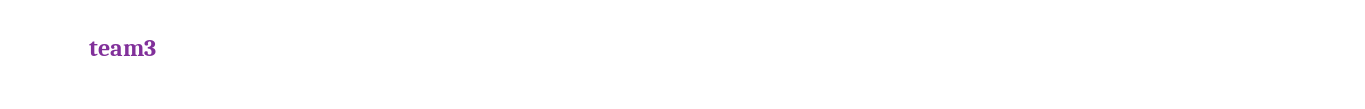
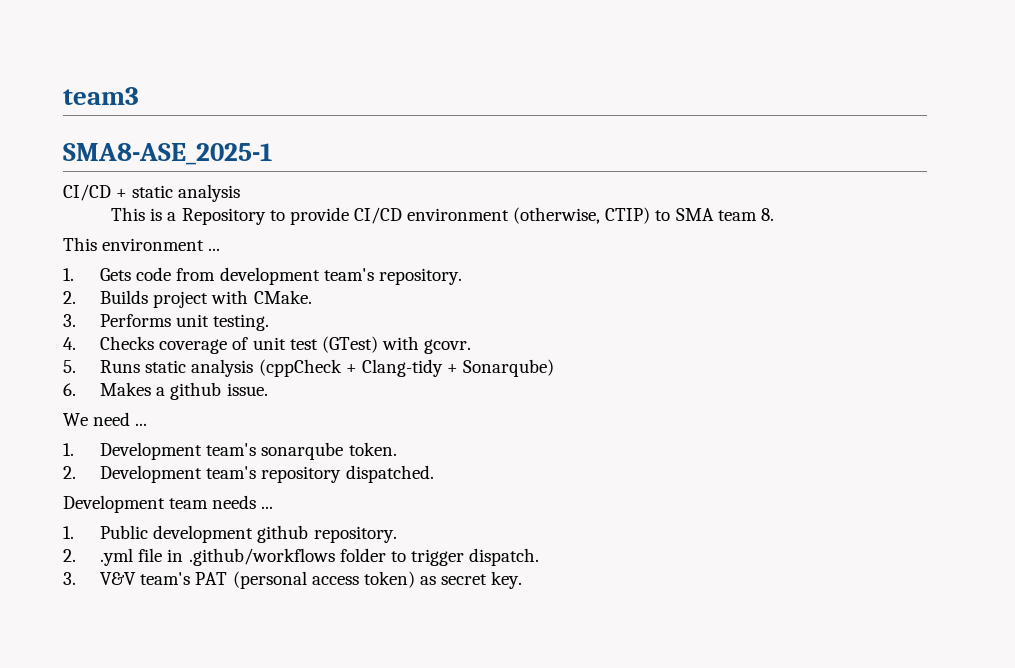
+ SMA8-ASE_2025-1
+ CI/CD + static analysis
+ This is a Repository to provide CI/CD environment (otherwise, CTIP) to SMA team 8.
+ This environment ...
+ 1. Gets code from development team's repository.
+ 2. Builds project with CMake.
+ 3. Performs unit testing.
+ 4. Checks coverage of unit test (GTest) with gcovr.
+ 5. Runs static analysis (cppCheck + Clang-tidy + Sonarqube)
+ 6. Makes a github issue.
+ We need ...
+ 1. Development team's sonarqube token.
+ 2. Development team's repository dispatched.
+ Development team needs ...
+ 1. Public development github repository.
+ 2. .yml file in .github/workflows folder to trigger dispatch.
+ 3. V&V team's PAT (personal access token) as secret key.

